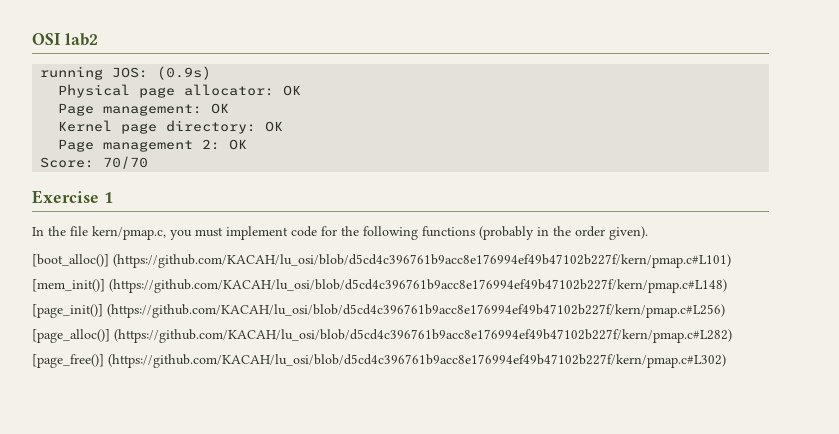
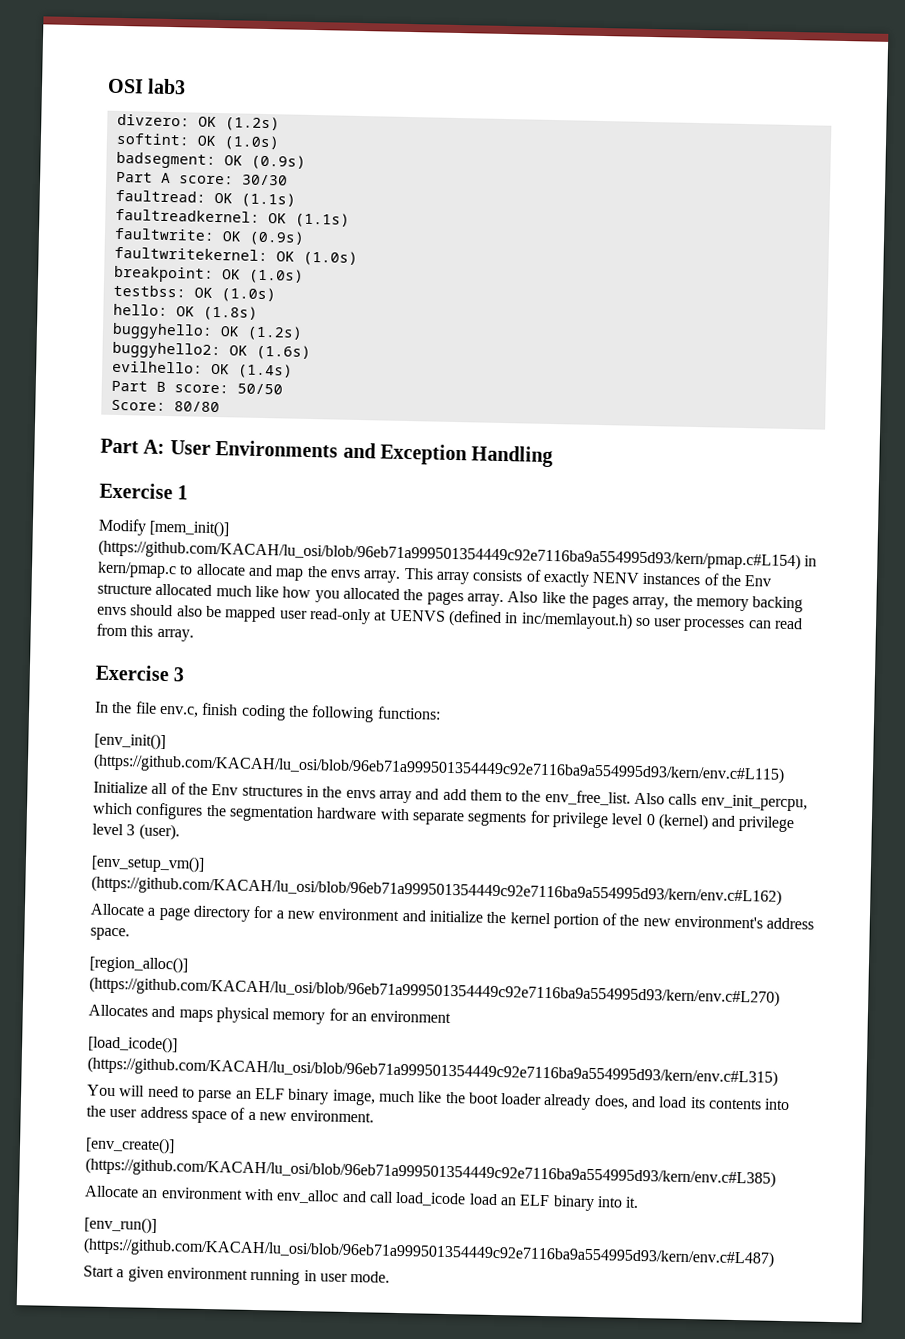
- OSI lab2
- running JOS: (0.9s)
- Physical page allocator: OK
- Page management: OK
- Kernel page directory: OK
- Page management 2: OK
- Score: 70/70
+ OSI lab3
+ divzero: OK (1.2s)
+ softint: OK (1.0s)
+ badsegment: OK (0.9s)
+ Part A score: 30/30
+ faultread: OK (1.1s)
+ faultreadkernel: OK (1.1s)
+ faultwrite: OK (0.9s)
+ faultwritekernel: OK (1.0s)
+ breakpoint: OK (1.0s)
+ testbss: OK (1.0s)
+ hello: OK (1.8s)
+ buggyhello: OK (1.2s)
+ buggyhello2: OK (1.6s)
+ evilhello: OK (1.4s)
+ Part B score: 50/50
+ Score: 80/80
+ Part A: User Environments and Exception Handling
  Exercise 1
- In the file kern/pmap.c, you must implement code for the following functions (probably in the order given).
- [boot_alloc()] (https://github.com/KACAH/lu_osi/blob/d5cd4c396761b9acc8e176994ef49b47102b227f/kern/pmap.c#L101)
- [mem_init()] (https://github.com/KACAH/lu_osi/blob/d5cd4c396761b9acc8e176994ef49b47102b227f/kern/pmap.c#L148)
- [page_init()] (https://github.com/KACAH/lu_osi/blob/d5cd4c396761b9acc8e176994ef49b47102b227f/kern/pmap.c#L256)
- [page_alloc()] (https://github.com/KACAH/lu_osi/blob/d5cd4c396761b9acc8e176994ef49b47102b227f/kern/pmap.c#L282)
- [page_free()] (https://github.com/KACAH/lu_osi/blob/d5cd4c396761b9acc8e176994ef49b47102b227f/kern/pmap.c#L302)
+ Modify [mem_init()] (https://github.com/KACAH/lu_osi/blob/96eb71a999501354449c92e7116ba9a554995d93/kern/pmap.c#L154) in kern/pmap.c to allocate and map the envs array. This array consists of exactly NENV instances of the Env structure allocated much like how you allocated the pages array. Also like the pages array, the memory backing envs should also be mapped user read-only at UENVS (defined in inc/memlayout.h) so user processes can read from this array.
+ Exercise 3
+ In the file env.c, finish coding the following functions:
+ [env_init()] (https://github.com/KACAH/lu_osi/blob/96eb71a999501354449c92e7116ba9a554995d93/kern/env.c#L115)
+ Initialize all of the Env structures in the envs array and add them to the env_free_list. Also calls env_init_percpu, which configures the segmentation hardware with separate segments for privilege level 0 (kernel) and privilege level 3 (user).
+ [env_setup_vm()] (https://github.com/KACAH/lu_osi/blob/96eb71a999501354449c92e7116ba9a554995d93/kern/env.c#L162)
+ Allocate a page directory for a new environment and initialize the kernel portion of the new environment's address space.
+ [region_alloc()] (https://github.com/KACAH/lu_osi/blob/96eb71a999501354449c92e7116ba9a554995d93/kern/env.c#L270)
+ Allocates and maps physical memory for an environment
+ [load_icode()] (https://github.com/KACAH/lu_osi/blob/96eb71a999501354449c92e7116ba9a554995d93/kern/env.c#L315)
+ You will need to parse an ELF binary image, much like the boot loader already does, and load its contents into the user address space of a new environment.
+ [env_create()] (https://github.com/KACAH/lu_osi/blob/96eb71a999501354449c92e7116ba9a554995d93/kern/env.c#L385)
+ Allocate an environment with env_alloc and call load_icode load an ELF binary into it.
+ [env_run()] (https://github.com/KACAH/lu_osi/blob/96eb71a999501354449c92e7116ba9a554995d93/kern/env.c#L487)
+ Start a given environment running in user mode.

